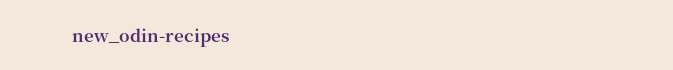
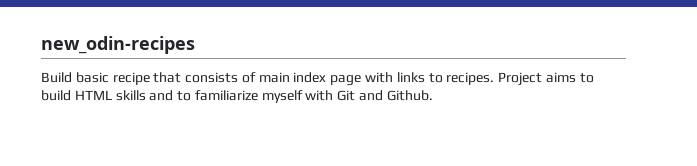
+ Build basic recipe that consists of main index page with links to recipes. Project aims to build HTML skills and to familiarize myself with Git and Github.

